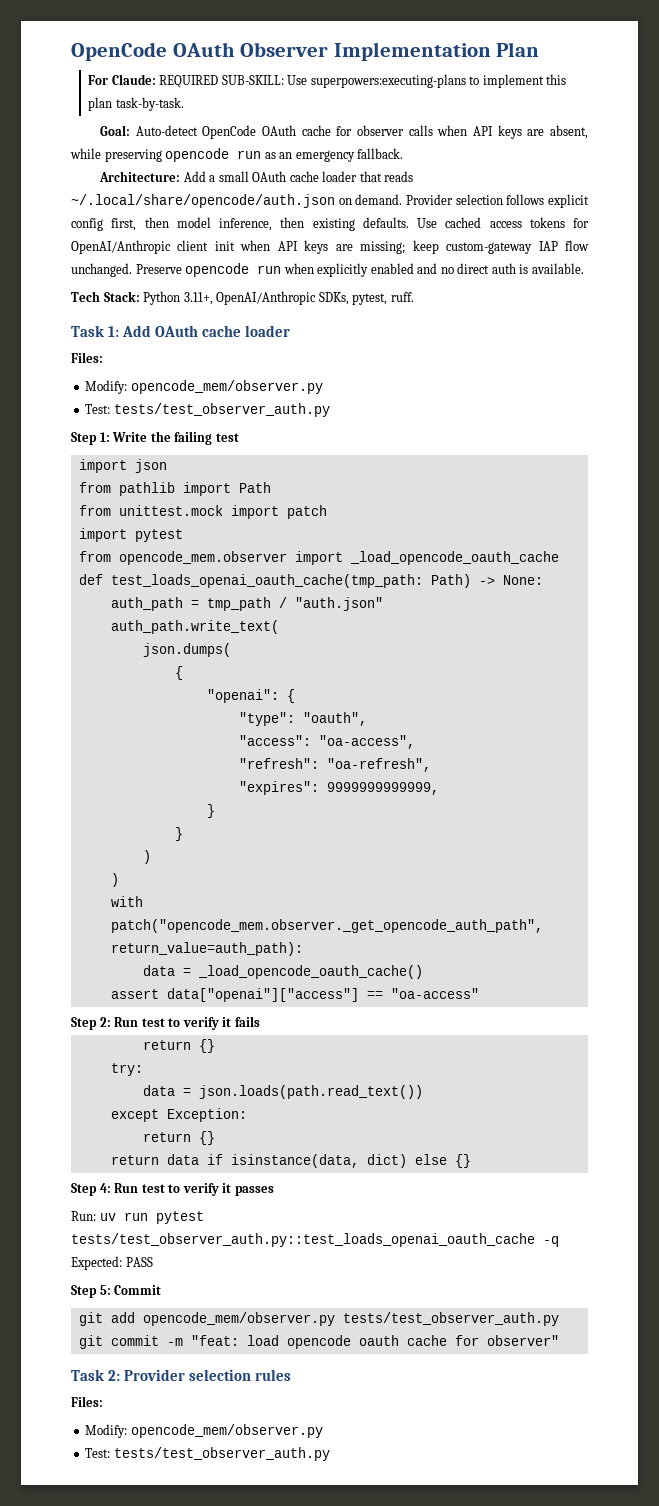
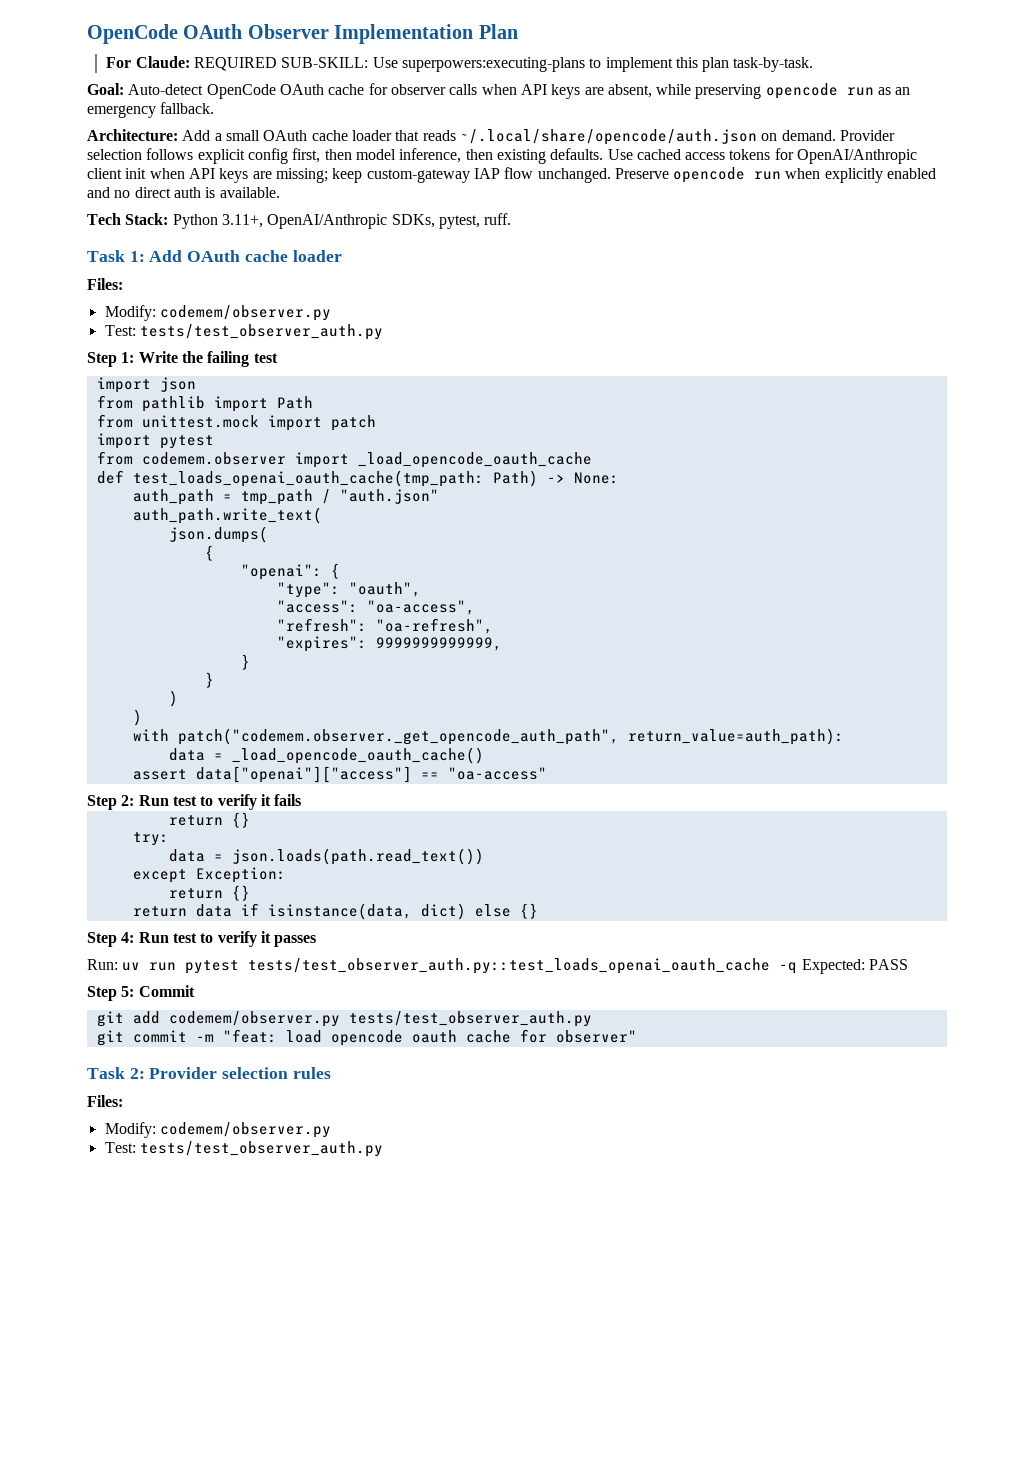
  Task 1: Add OAuth cache loader
  Files:
- Modify: opencode_mem/observer.py
+ Modify: codemem/observer.py
- from opencode_mem.observer import _load_opencode_oauth_cache
+ from codemem.observer import _load_opencode_oauth_cache
- with patch("opencode_mem.observer._get_opencode_auth_path", return_value=auth_path):
+ with patch("codemem.observer._get_opencode_auth_path", return_value=auth_path):
- git add opencode_mem/observer.py tests/test_observer_auth.py
+ git add codemem/observer.py tests/test_observer_auth.py
  Task 2: Provider selection rules
  Files:
- Modify: opencode_mem/observer.py
+ Modify: codemem/observer.py

